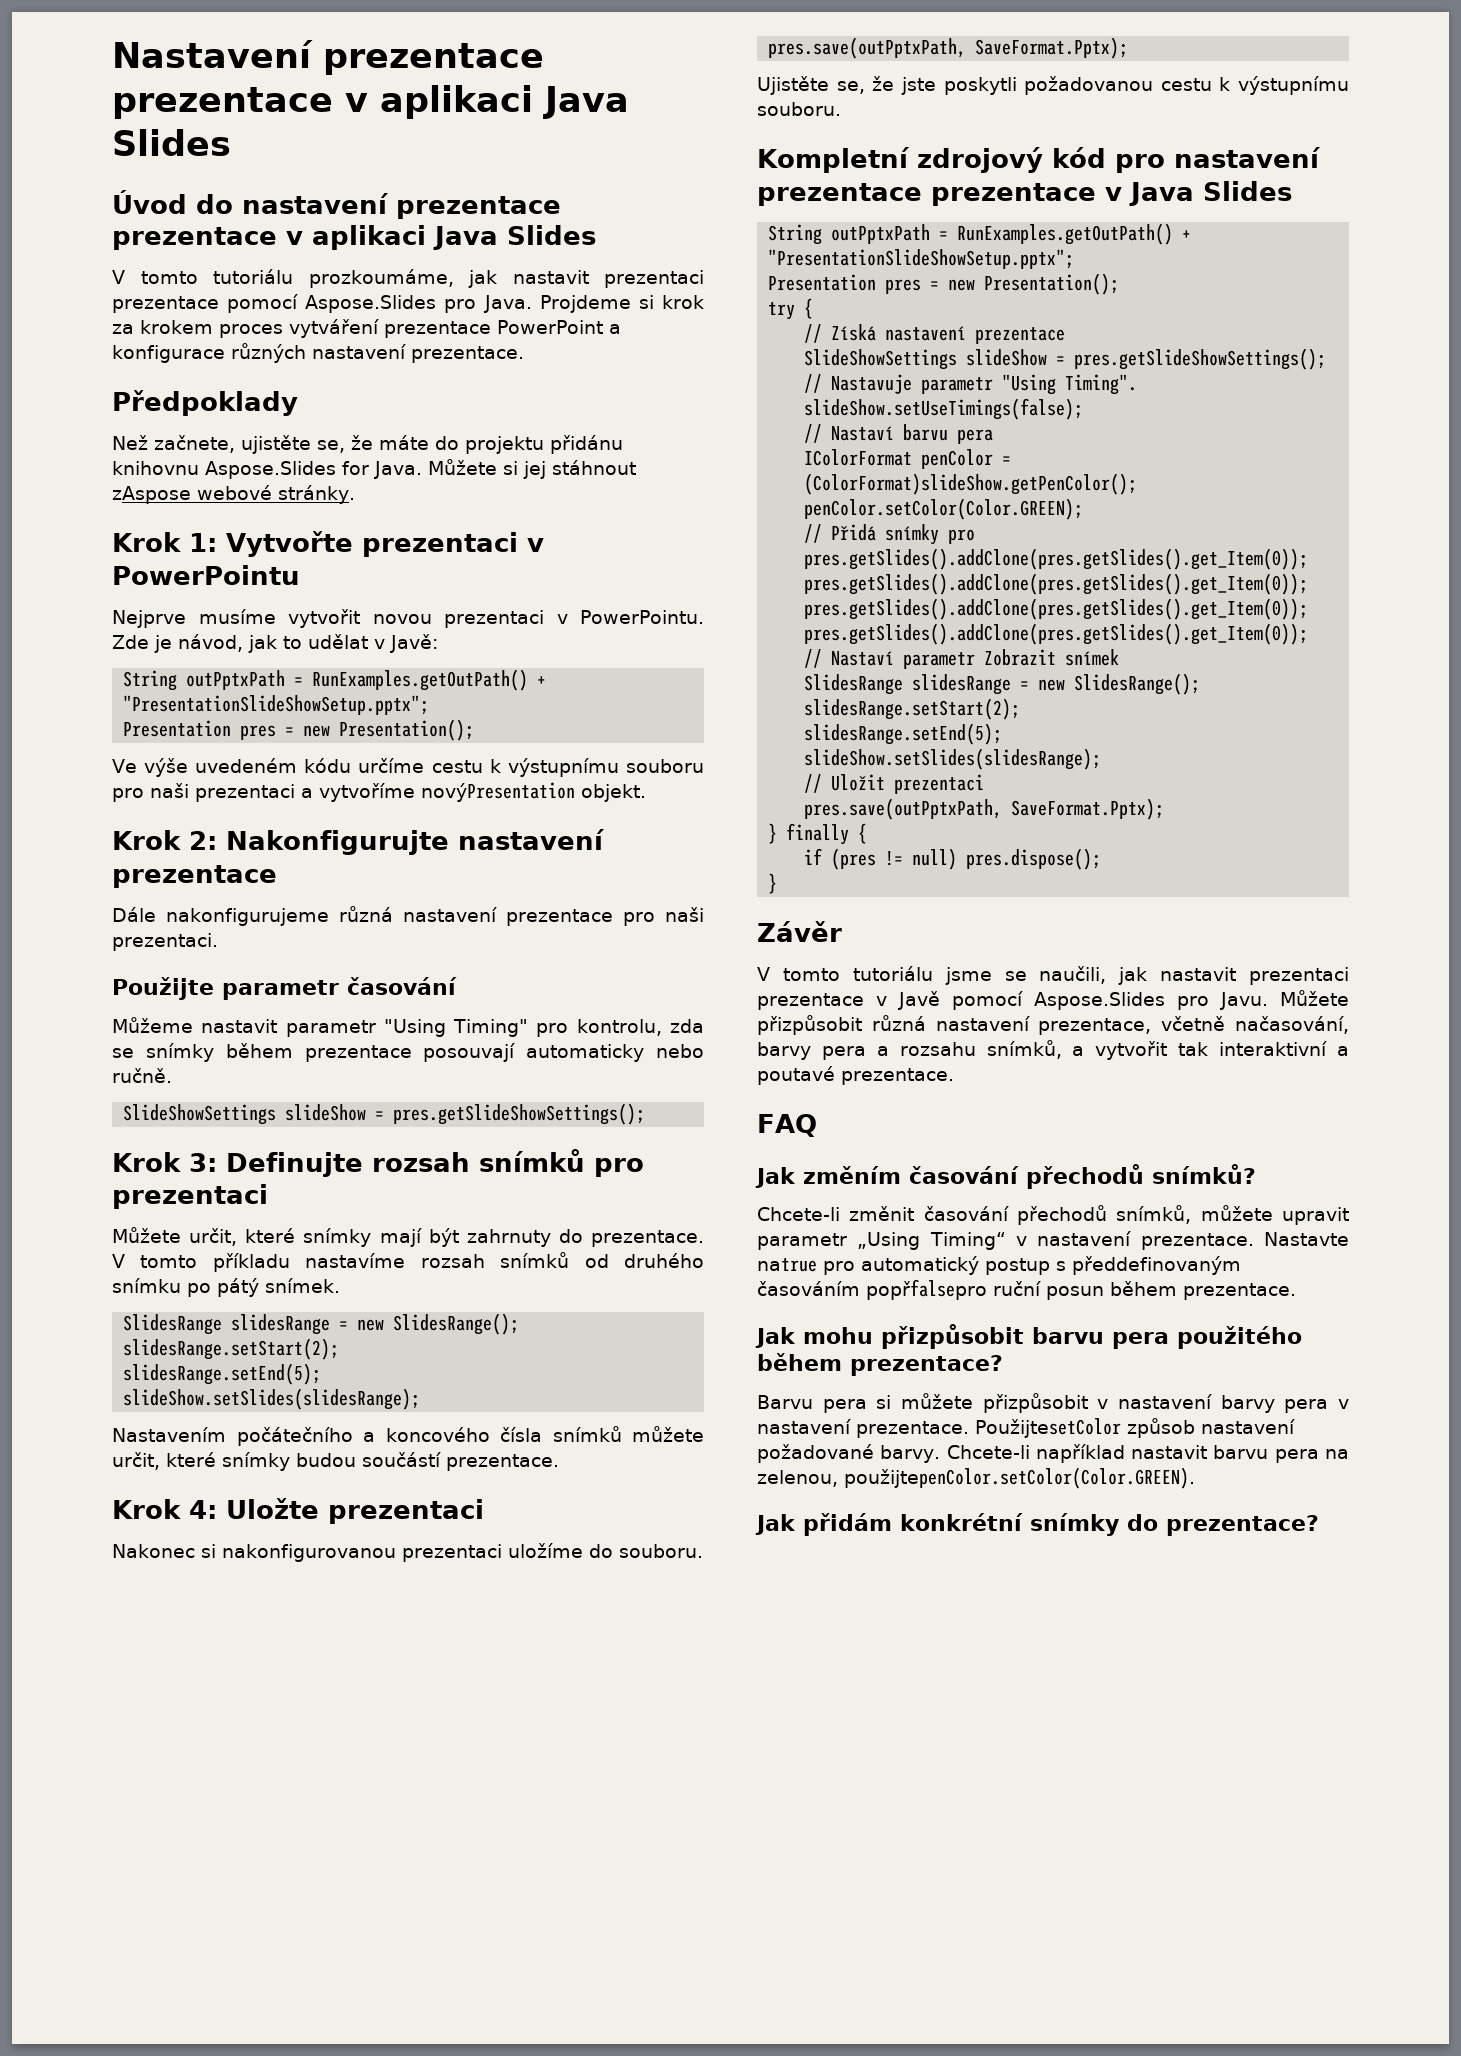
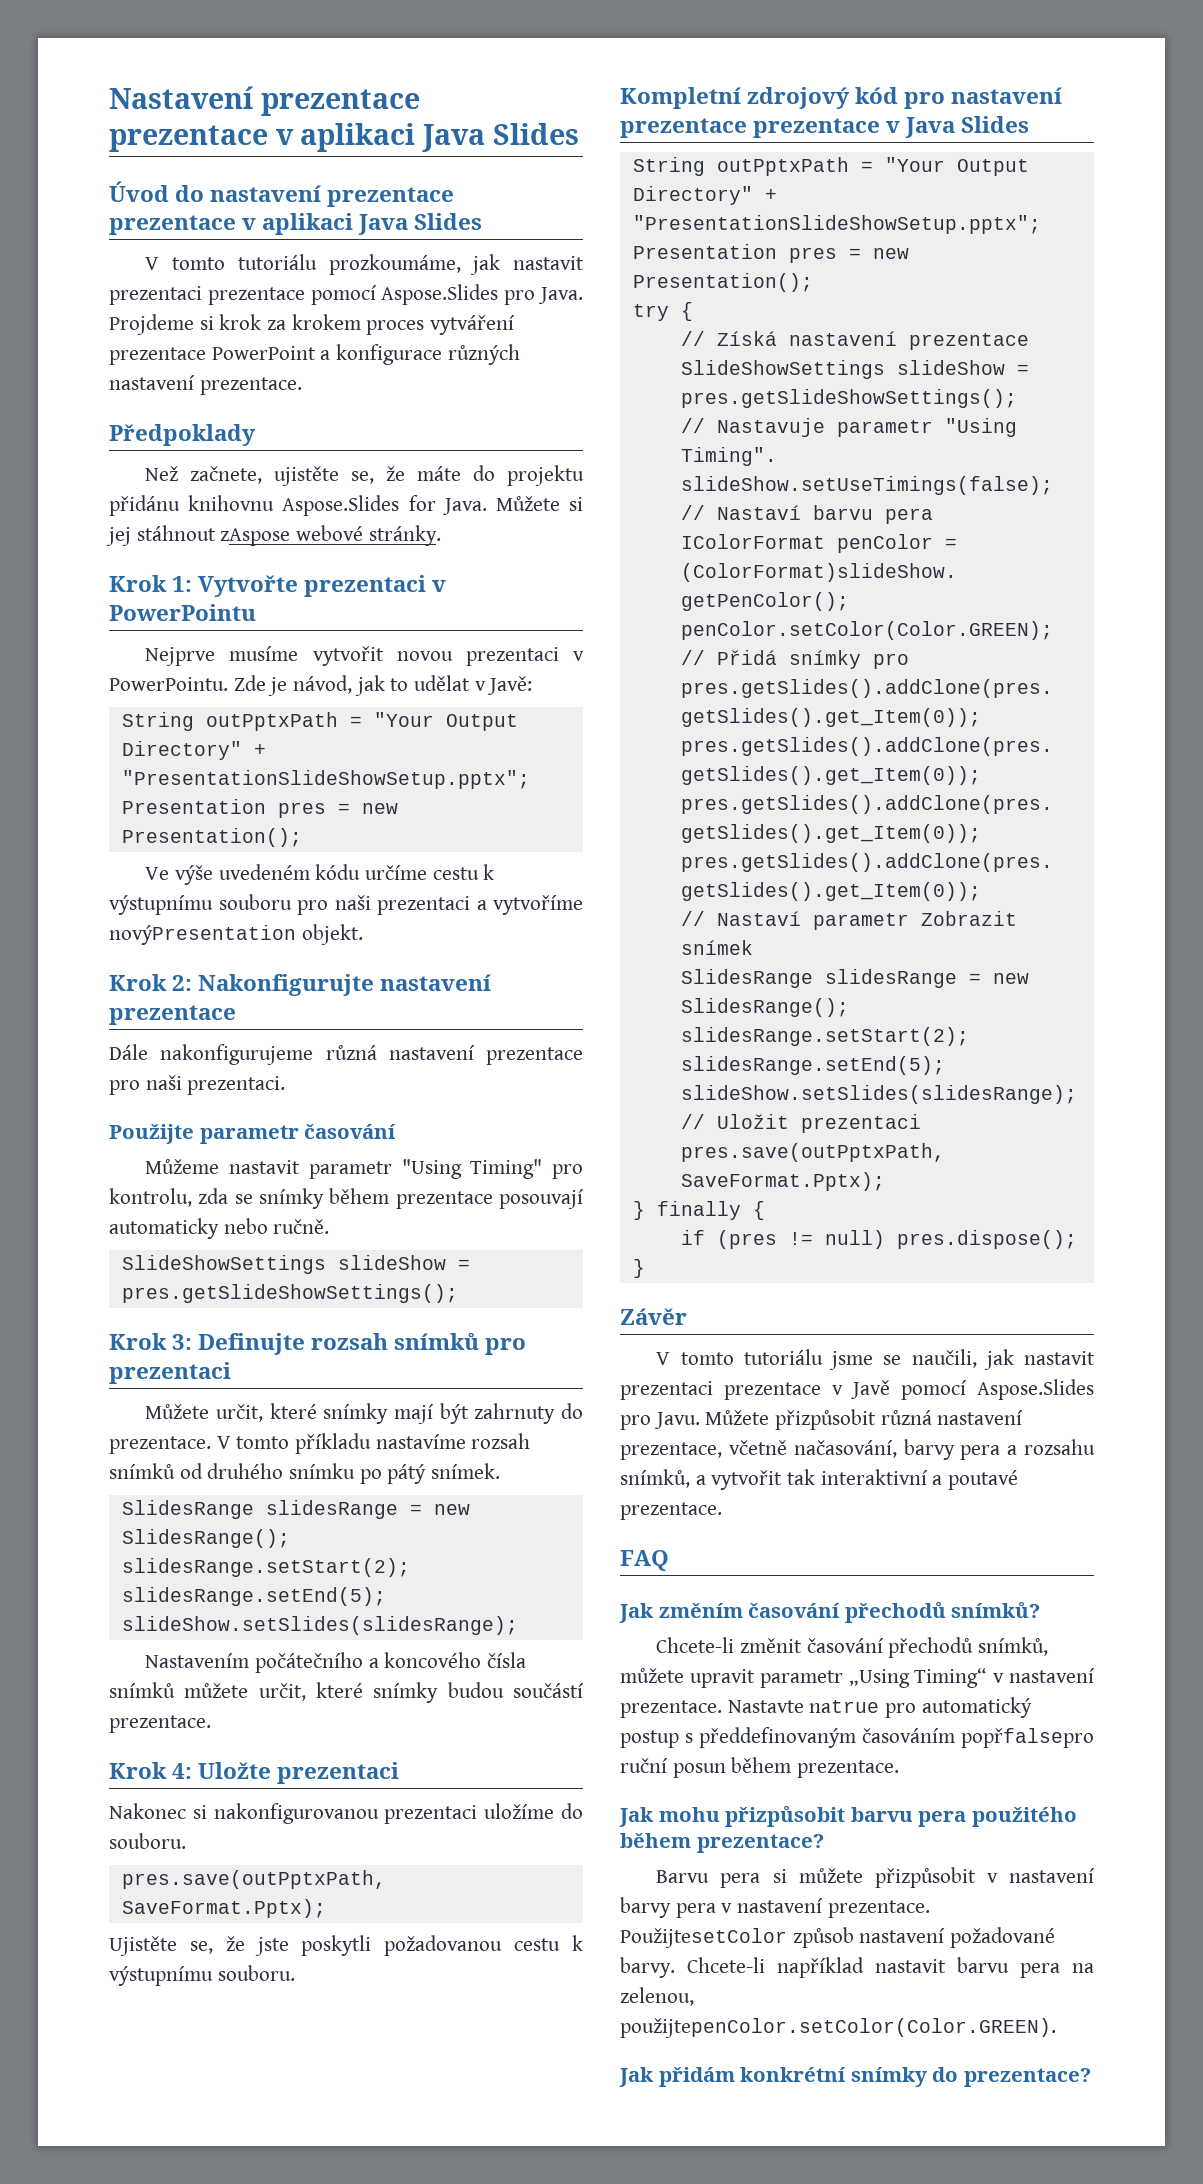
  Zde je návod, jak to udělat v Javě:
- String outPptxPath = RunExamples.getOutPath() + "PresentationSlideShowSetup.pptx";
+ String outPptxPath = "Your Output Directory" + "PresentationSlideShowSetup.pptx";
  Kompletní zdrojový kód pro nastavení prezentace prezentace v Java Slides
- String outPptxPath = RunExamples.getOutPath() + "PresentationSlideShowSetup.pptx";
+ String outPptxPath = "Your Output Directory" + "PresentationSlideShowSetup.pptx";

